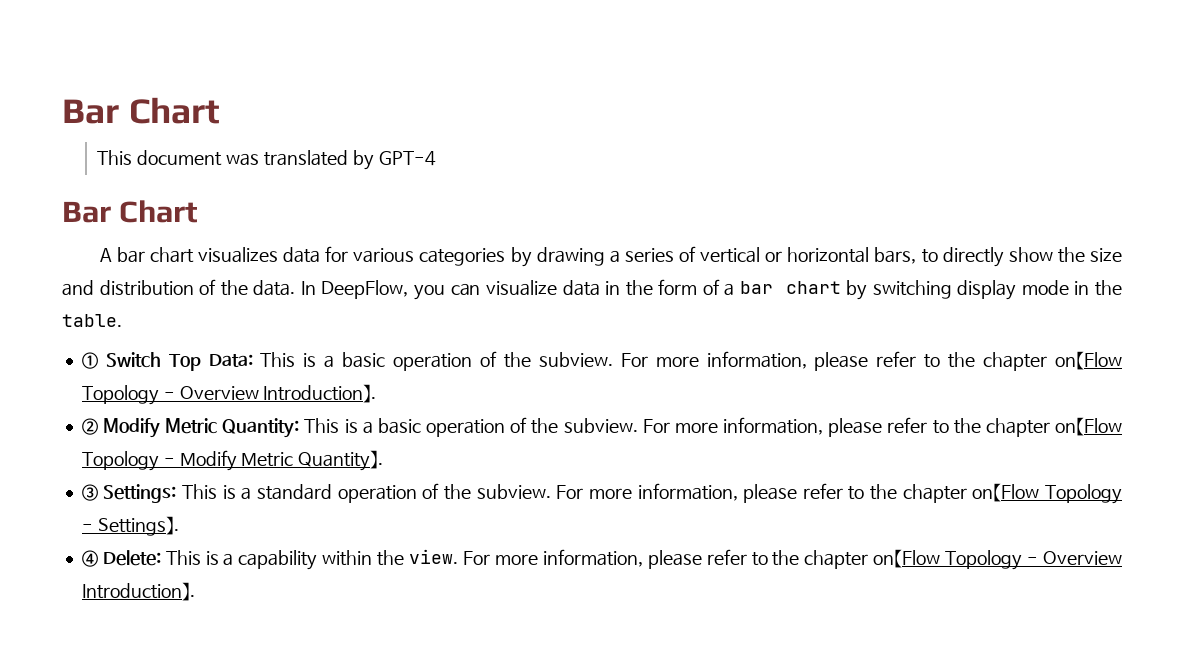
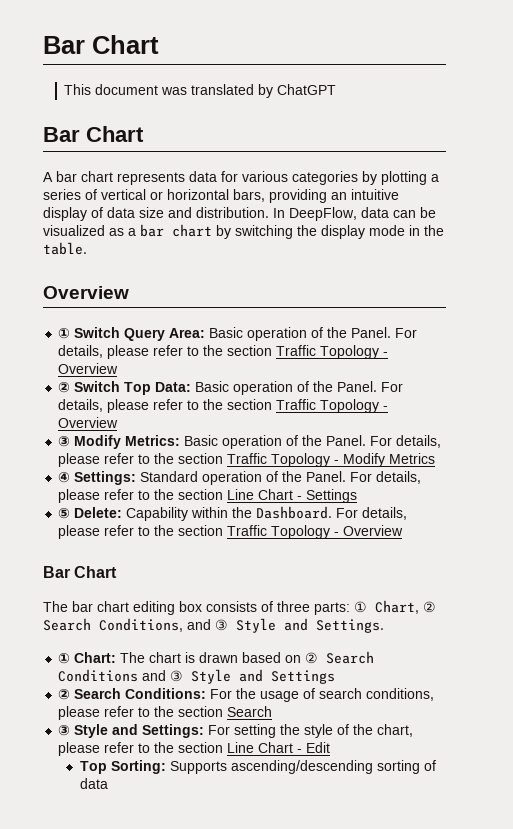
- This document was translated by GPT-4
+ This document was translated by ChatGPT
- A bar chart visualizes data for various categories by drawing a series of vertical or horizontal bars, to directly show the size and distribution of the data. In DeepFlow, you can visualize data in the form of a bar chart by switching display mode in the table.
+ A bar chart represents data for various categories by plotting a series of vertical or horizontal bars, providing an intuitive display of data size and distribution. In DeepFlow, data can be visualized as a bar chart by switching the display mode in the table.
+ Overview
- ① Switch Top Data: This is a basic operation of the subview. For more information, please refer to the chapter on【Flow Topology - Overview Introduction】.
- ② Modify Metric Quantity: This is a basic operation of the subview. For more information, please refer to the chapter on【Flow Topology - Modify Metric Quantity】.
- ③ Settings: This is a standard operation of the subview. For more information, please refer to the chapter on【Flow Topology - Settings】.
- ④ Delete: This is a capability within the view. For more information, please refer to the chapter on【Flow Topology - Overview Introduction】.
+ ① Switch Query Area: Basic operation of the Panel. For details, please refer to the section Traffic Topology - Overview
+ ② Switch Top Data: Basic operation of the Panel. For details, please refer to the section Traffic Topology - Overview
+ ③ Modify Metrics: Basic operation of the Panel. For details, please refer to the section Traffic Topology - Modify Metrics
+ ④ Settings: Standard operation of the Panel. For details, please refer to the section Line Chart - Settings
+ ⑤ Delete: Capability within the Dashboard. For details, please refer to the section Traffic Topology - Overview
+ Bar Chart
+ The bar chart editing box consists of three parts: ① Chart, ② Search Conditions, and ③ Style and Settings.
+ ① Chart: The chart is drawn based on ② Search Conditions and ③ Style and Settings
+ ② Search Conditions: For the usage of search conditions, please refer to the section Search
+ ③ Style and Settings: For setting the style of the chart, please refer to the section Line Chart - Edit
+ Top Sorting: Supports ascending/descending sorting of data

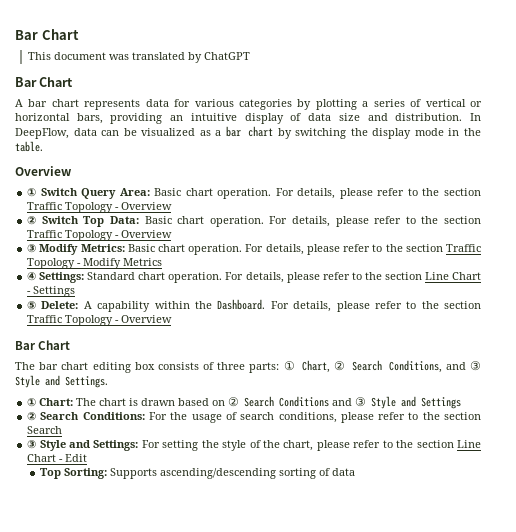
- ① Switch Query Area: Basic operation of the Panel.
+ ① Switch Query Area: Basic chart operation.
- ② Switch Top Data: Basic operation of the Panel.
+ ② Switch Top Data: Basic chart operation.
- ③ Modify Metrics: Basic operation of the Panel.
+ ③ Modify Metrics: Basic chart operation.
- ④ Settings: Standard operation of the Panel.
+ ④ Settings: Standard chart operation.
- ⑤ Delete: Capability within the Dashboard.
+ ⑤ Delete: A capability within the Dashboard.

